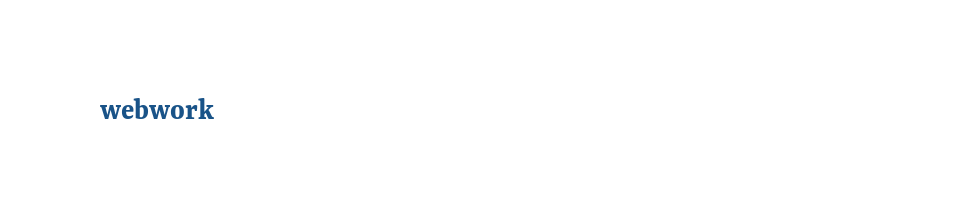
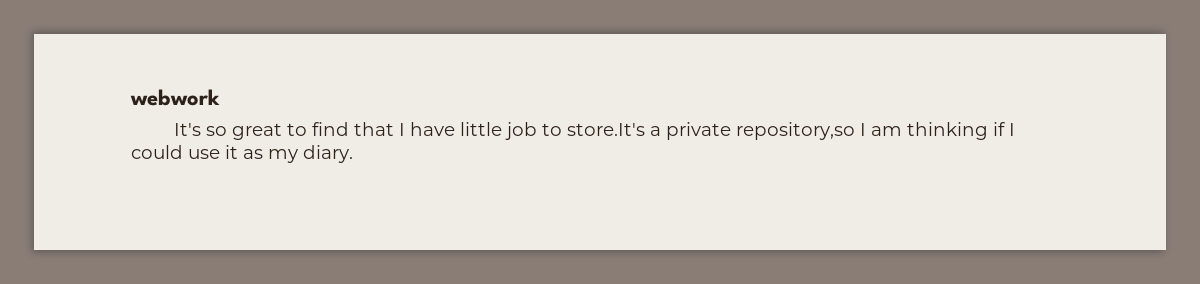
+ It's so great to find that I have little job to store.It's a private repository,so I am thinking if I could use it as my diary.

